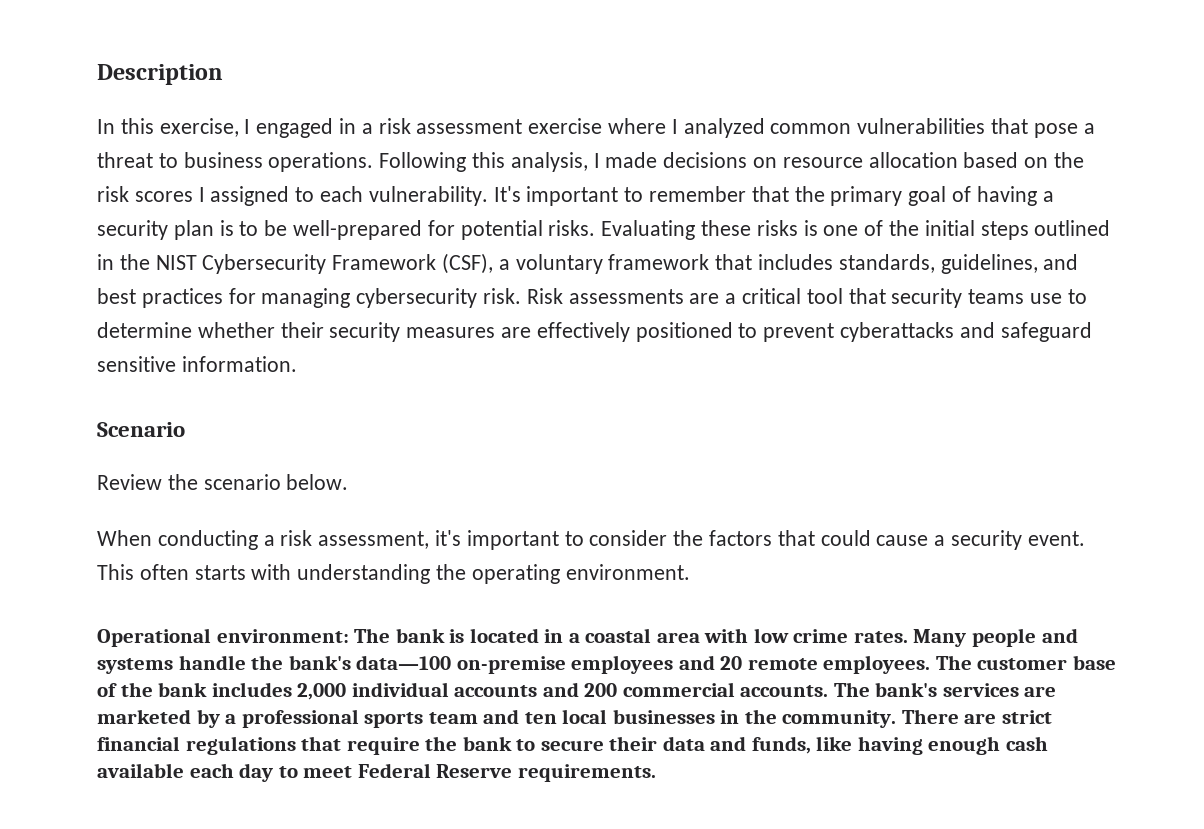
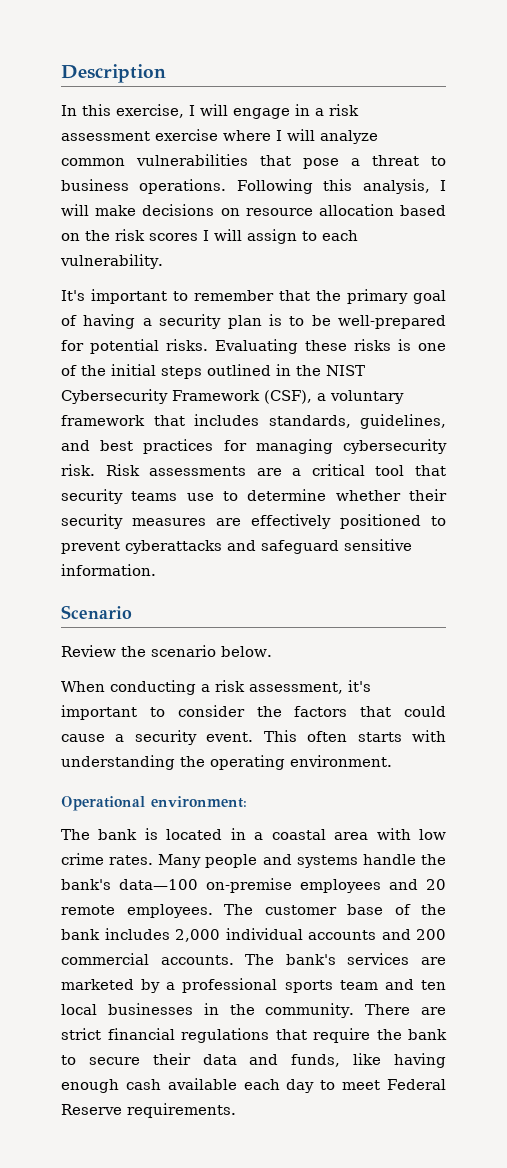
- In this exercise, I engaged in a risk assessment exercise where I analyzed common vulnerabilities that pose a threat to business operations.
+ In this exercise, I will engage in a risk assessment exercise where I will analyze common vulnerabilities that pose a threat to business operations.
- Following this analysis, I made decisions on resource allocation based on the risk scores I assigned to each vulnerability. It's important to remember that the primary goal of having a security plan is to be well-prepared for potential risks.
+ Following this analysis, I will make decisions on resource allocation based on the risk scores I will assign to each vulnerability.
+ It's important to remember that the primary goal of having a security plan is to be well-prepared for potential risks.
- Operational environment: The bank is located in a coastal area with low crime rates.
+ Operational environment:
+ The bank is located in a coastal area with low crime rates.

